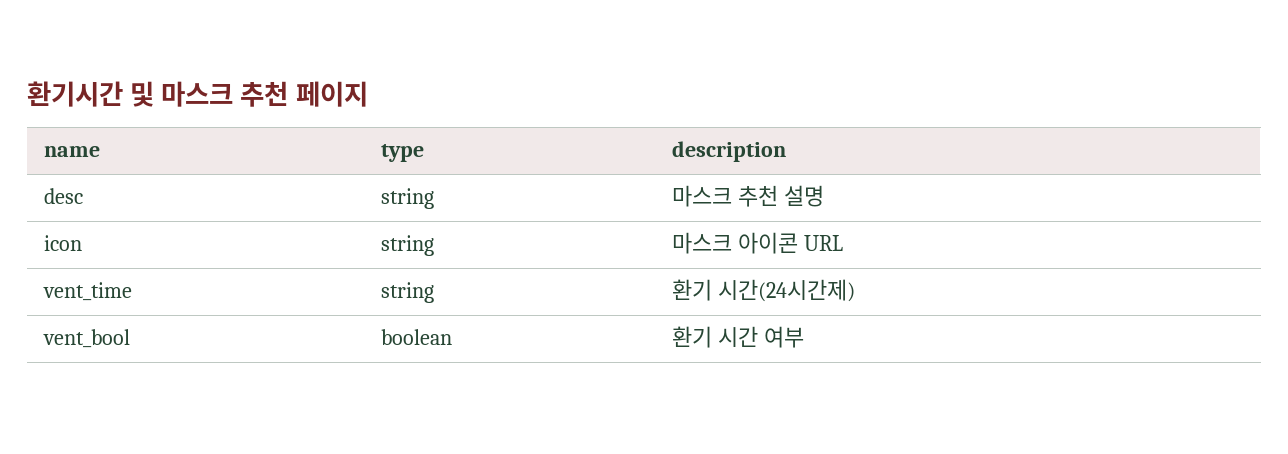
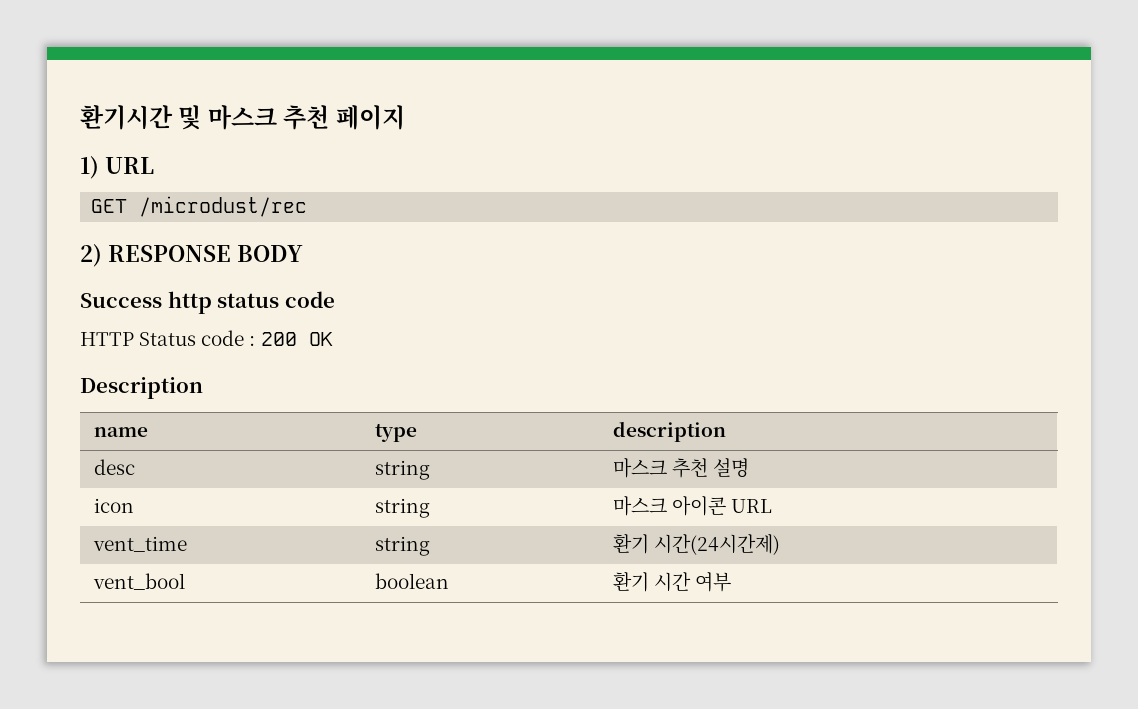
+ 1) URL
+ GET /microdust/rec
+ 2) RESPONSE BODY
+ Success http status code
+ HTTP Status code : 200 OK
+ Description

